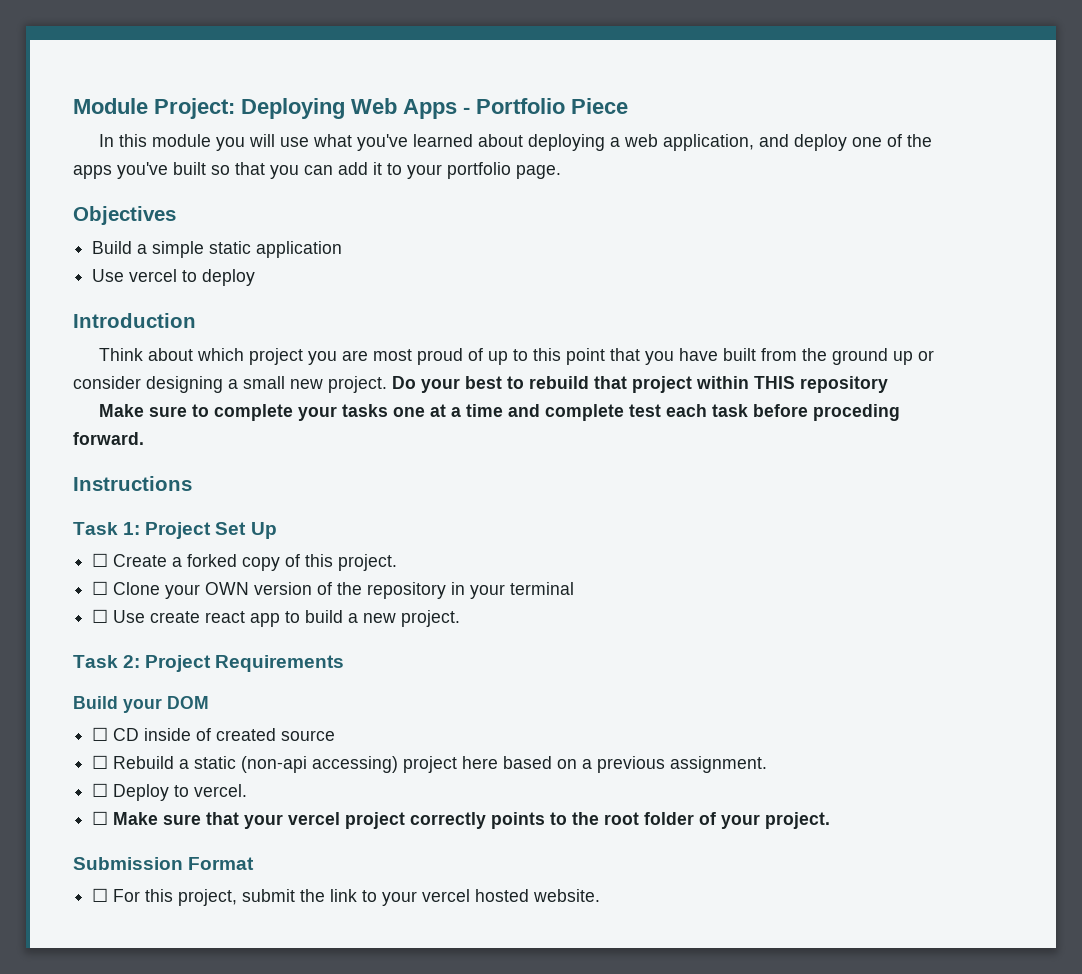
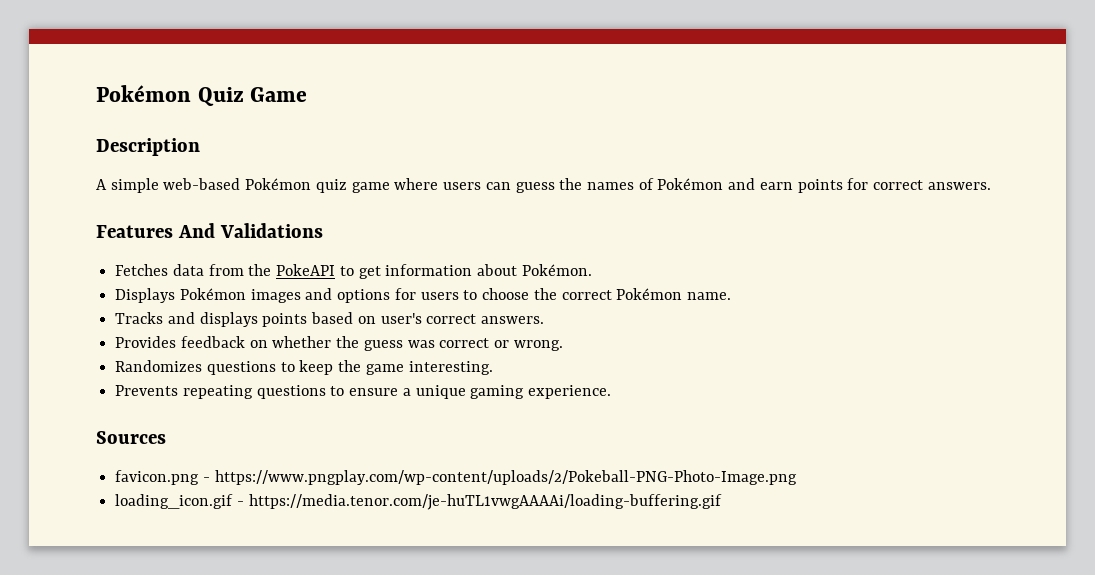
- Module Project: Deploying Web Apps - Portfolio Piece
- In this module you will use what you've learned about deploying a web application, and deploy one of the apps you've built so that you can add it to your portfolio page.
- Objectives
- Build a simple static application
- Use vercel to deploy
- Introduction
- Think about which project you are most proud of up to this point that you have built from the ground up or consider designing a small new project. Do your best to rebuild that project within THIS repository
- Make sure to complete your tasks one at a time and complete test each task before proceding forward.
- Instructions
- Task 1: Project Set Up
- ☐ Create a forked copy of this project.
- ☐ Clone your OWN version of the repository in your terminal
- ☐ Use create react app to build a new project.
- Task 2: Project Requirements
- Build your DOM
- ☐ CD inside of created source
- ☐ Rebuild a static (non-api accessing) project here based on a previous assignment.
- ☐ Deploy to vercel.
- ☐ Make sure that your vercel project correctly points to the root folder of your project.
- Submission Format
- ☐ For this project, submit the link to your vercel hosted website.
+ Pokémon Quiz Game
+ Description
+ A simple web-based Pokémon quiz game where users can guess the names of Pokémon and earn points for correct answers.
+ Features And Validations
+ Fetches data from the PokeAPI to get information about Pokémon.
+ Displays Pokémon images and options for users to choose the correct Pokémon name.
+ Tracks and displays points based on user's correct answers.
+ Provides feedback on whether the guess was correct or wrong.
+ Randomizes questions to keep the game interesting.
+ Prevents repeating questions to ensure a unique gaming experience.
+ Sources
+ favicon.png - https://www.pngplay.com/wp-content/uploads/2/Pokeball-PNG-Photo-Image.png
+ loading_icon.gif - https://media.tenor.com/je-huTL1vwgAAAAi/loading-buffering.gif

